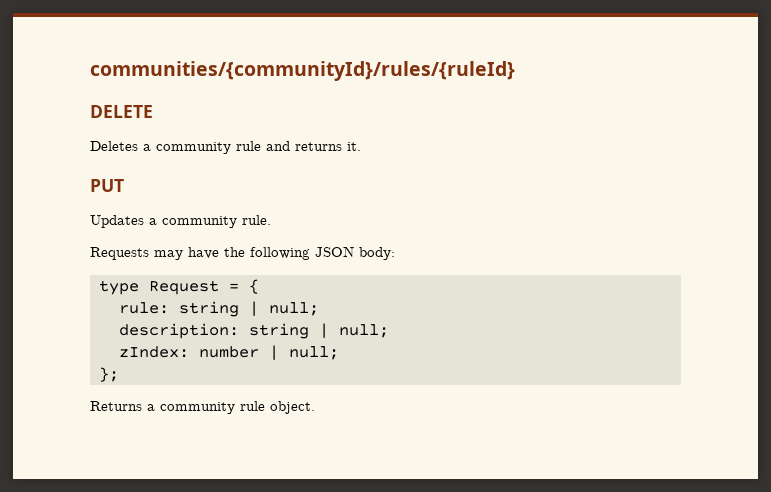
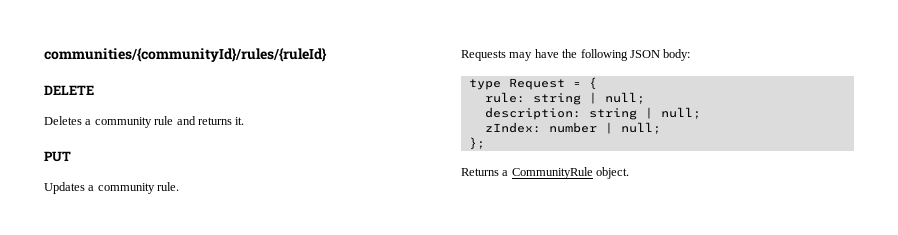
- Returns a community rule object.
+ Returns a CommunityRule object.

